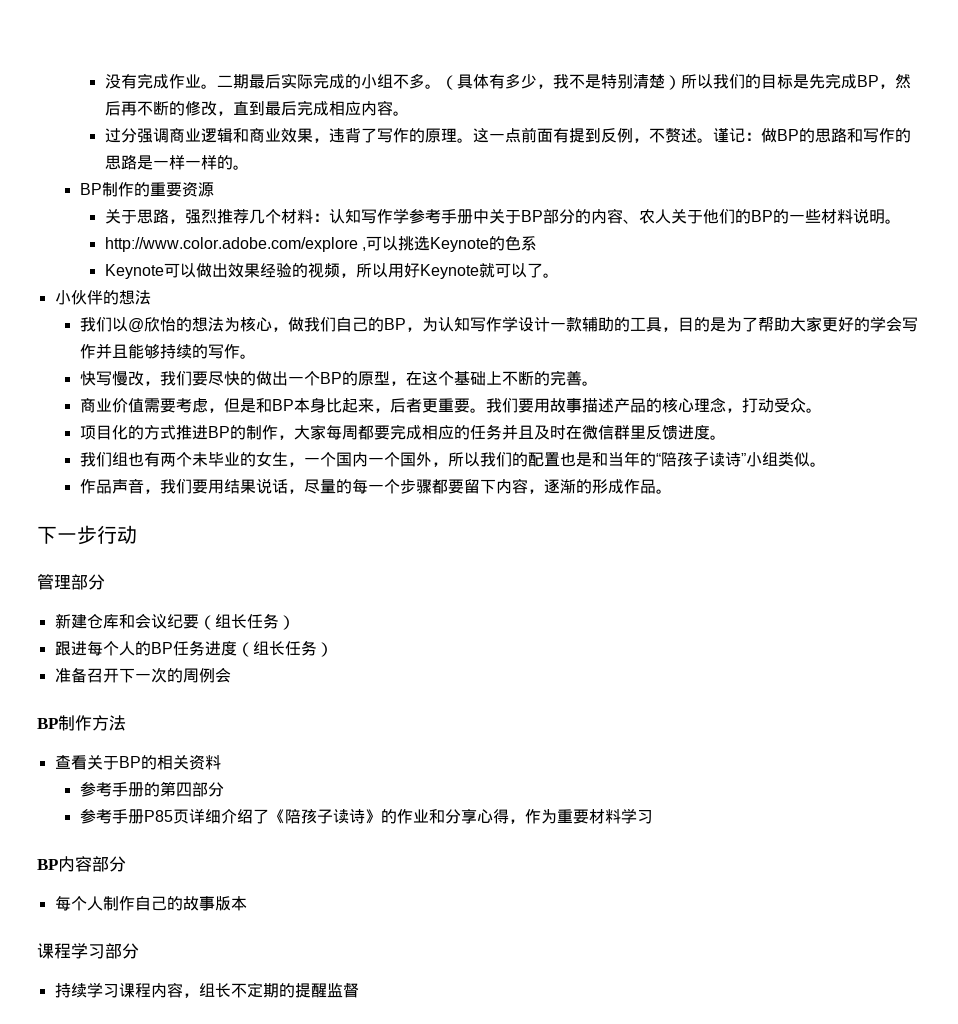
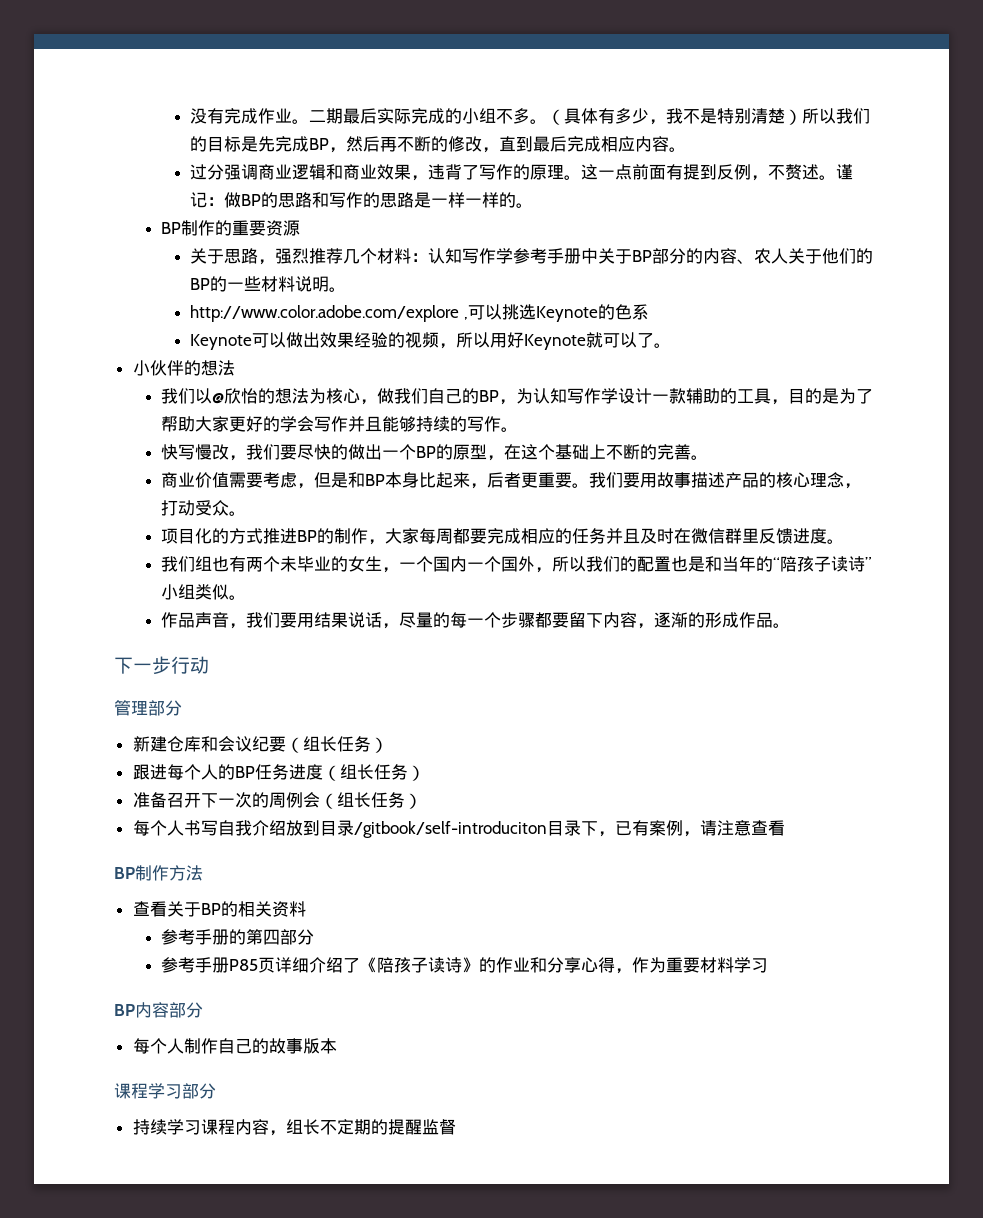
- 准备召开下一次的周例会
+ 准备召开下一次的周例会（组长任务）
+ 每个人书写自我介绍放到目录/gitbook/self-introduciton目录下，已有案例，请注意查看

